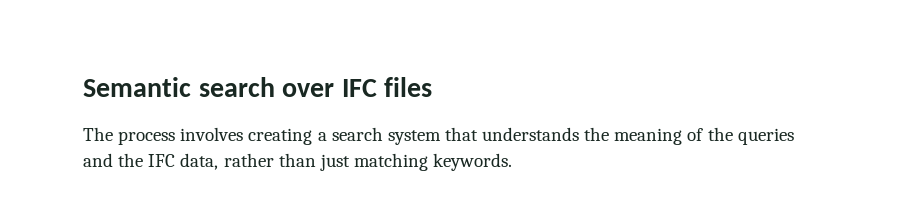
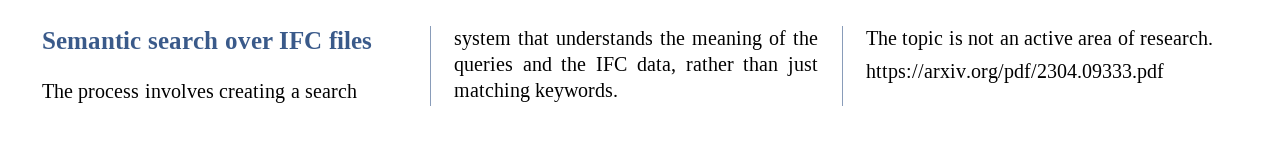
+ The topic is not an active area of research.
+ https://arxiv.org/pdf/2304.09333.pdf

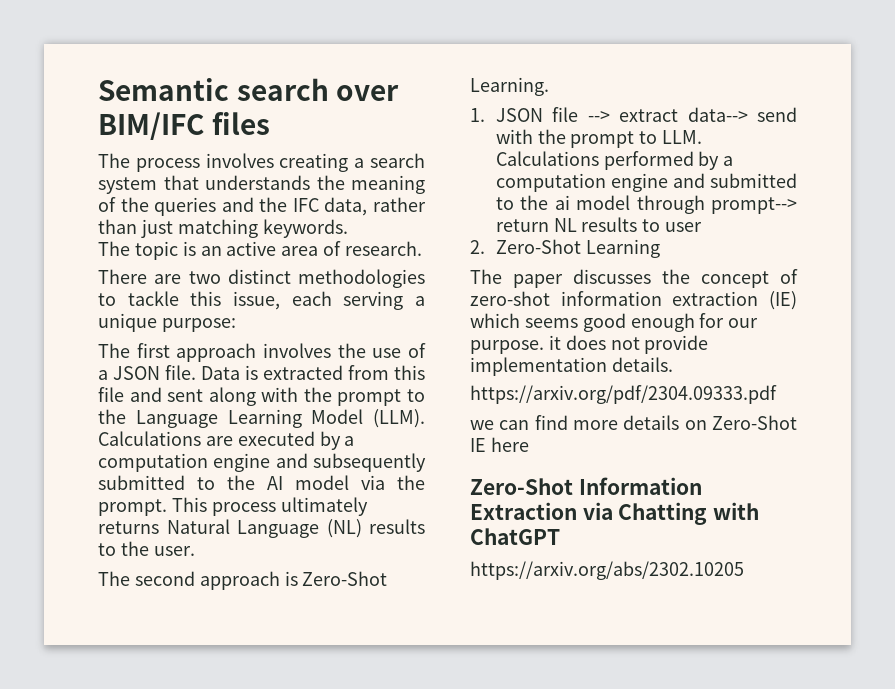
- Semantic search over IFC files
+ Semantic search over BIM/IFC files
- The topic is not an active area of research.
+ The topic is an active area of research.
+ There are two distinct methodologies to tackle this issue, each serving a unique purpose:
+ The first approach involves the use of a JSON file. Data is extracted from this file and sent along with the prompt to the Language Learning Model (LLM). Calculations are executed by a computation engine and subsequently submitted to the AI model via the prompt. This process ultimately returns Natural Language (NL) results to the user.
+ The second approach is Zero-Shot Learning.
+ 1. JSON file --> extract data--> send with the prompt to LLM. Calculations performed by a computation engine and submitted to the ai model through prompt--> return NL results to user
+ 2. Zero-Shot Learning
+ The paper discusses the concept of zero-shot information extraction (IE) which seems good enough for our purpose. it does not provide implementation details.
  https://arxiv.org/pdf/2304.09333.pdf
+ we can find more details on Zero-Shot IE here
+ Zero-Shot Information Extraction via Chatting with ChatGPT
+ https://arxiv.org/abs/2302.10205

